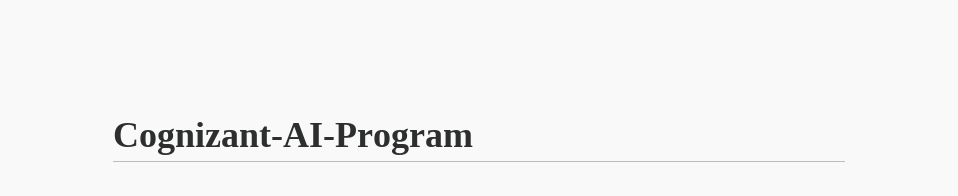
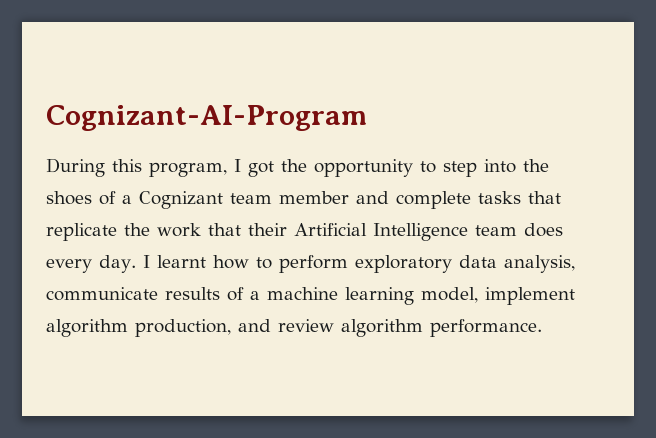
+ During this program, I got the opportunity to step into the shoes of a Cognizant team member and complete tasks that replicate the work that their Artificial Intelligence team does every day. I learnt how to perform exploratory data analysis, communicate results of a machine learning model, implement algorithm production, and review algorithm performance.

